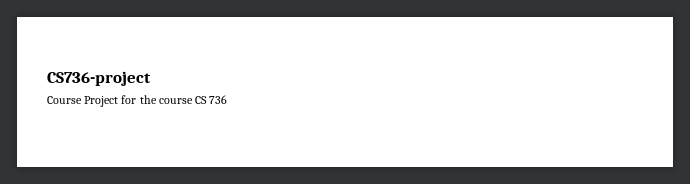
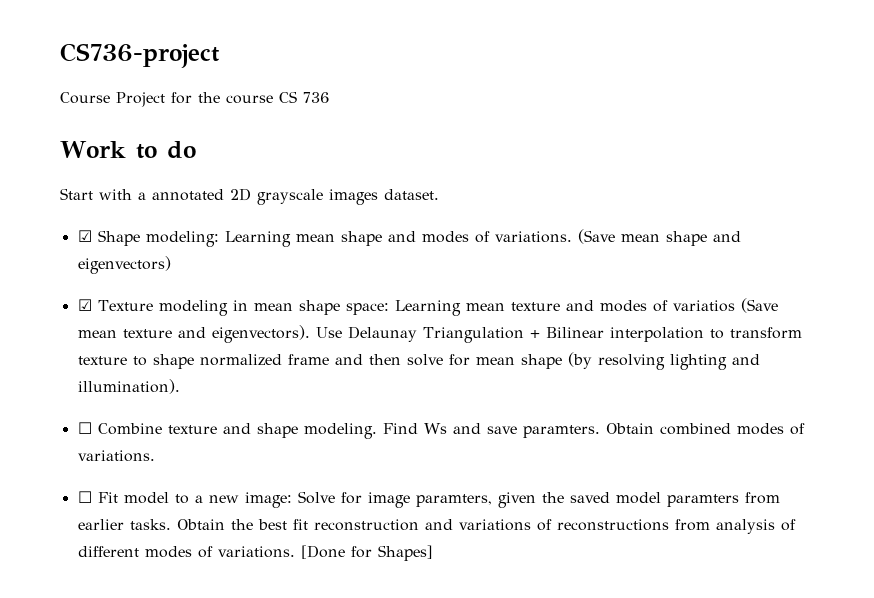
+ Work to do
+ Start with a annotated 2D grayscale images dataset.
+ ☑ Shape modeling: Learning mean shape and modes of variations. (Save mean shape and eigenvectors)
+ ☑ Texture modeling in mean shape space: Learning mean texture and modes of variatios (Save mean texture and eigenvectors). Use Delaunay Triangulation + Bilinear interpolation to transform texture to shape normalized frame and then solve for mean shape (by resolving lighting and illumination).
+ ☐ Combine texture and shape modeling. Find Ws and save paramters. Obtain combined modes of variations.
+ ☐ Fit model to a new image: Solve for image paramters, given the saved model paramters from earlier tasks. Obtain the best fit reconstruction and variations of reconstructions from analysis of different modes of variations. [Done for Shapes]

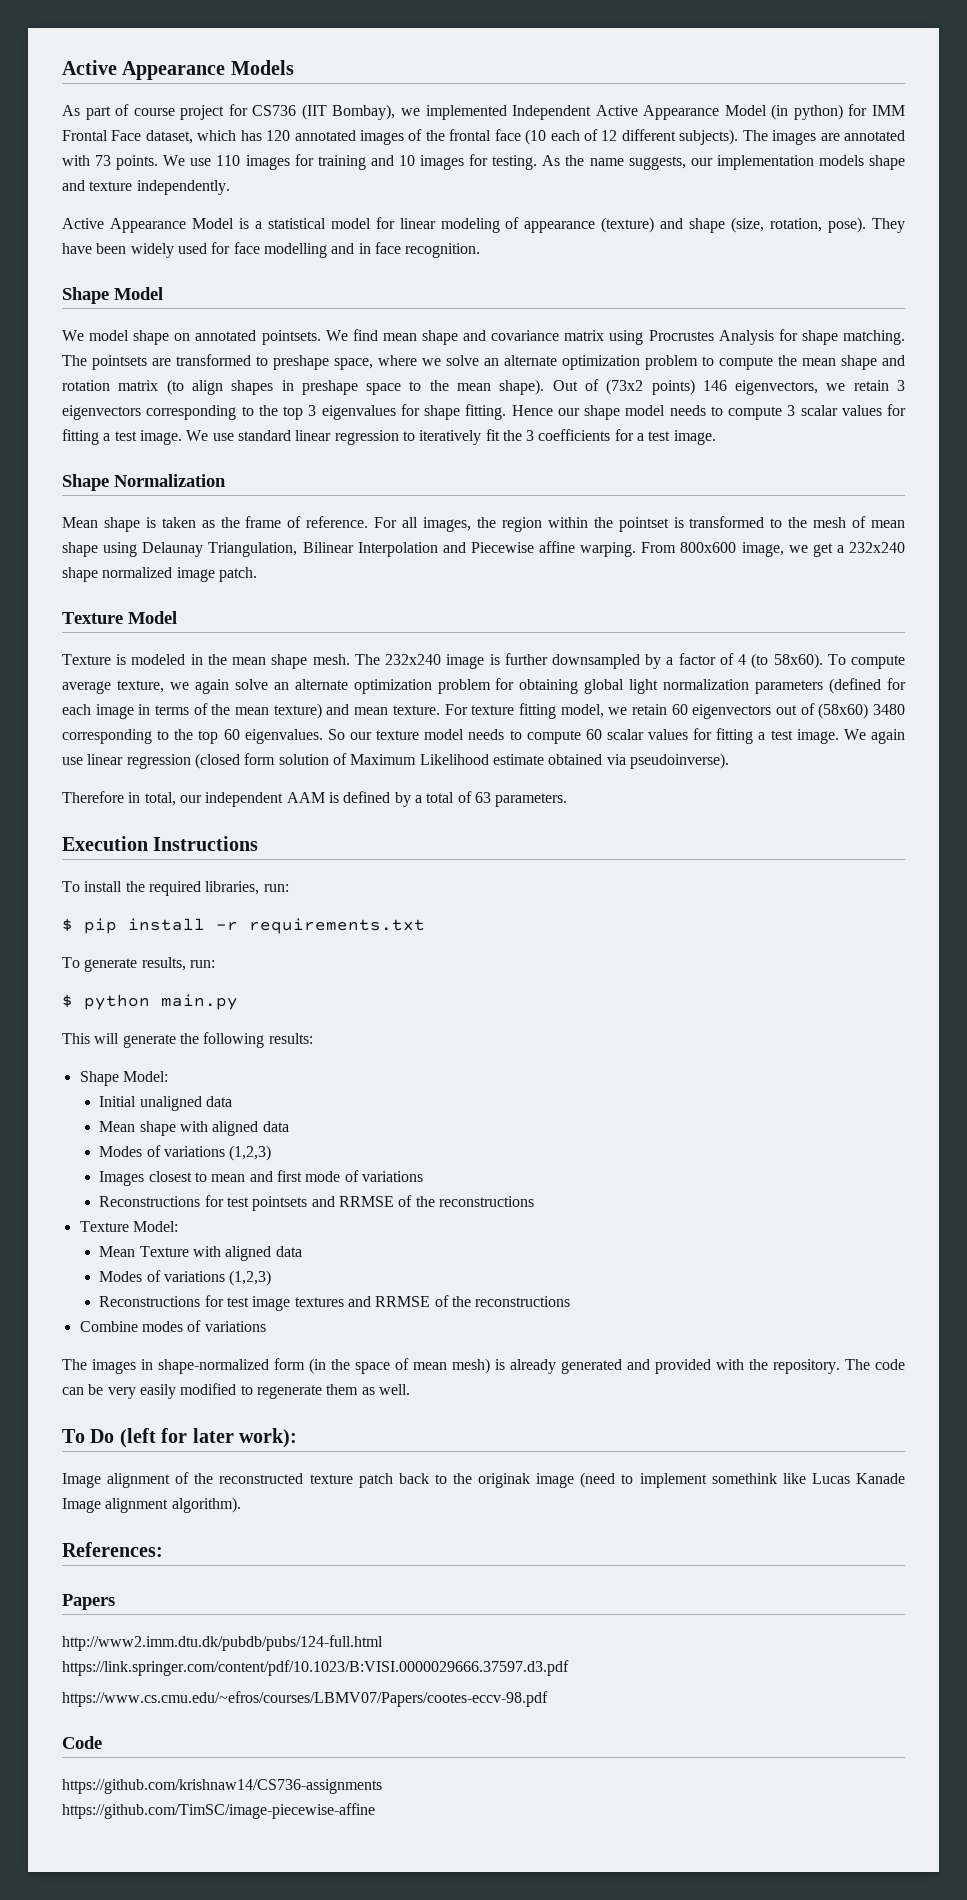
- CS736-project
- Course Project for the course CS 736
- Work to do
- Start with a annotated 2D grayscale images dataset.
- ☑ Shape modeling: Learning mean shape and modes of variations. (Save mean shape and eigenvectors)
- ☑ Texture modeling in mean shape space: Learning mean texture and modes of variatios (Save mean texture and eigenvectors). Use Delaunay Triangulation + Bilinear interpolation to transform texture to shape normalized frame and then solve for mean shape (by resolving lighting and illumination).
- ☐ Combine texture and shape modeling. Find Ws and save paramters. Obtain combined modes of variations.
- ☐ Fit model to a new image: Solve for image paramters, given the saved model paramters from earlier tasks. Obtain the best fit reconstruction and variations of reconstructions from analysis of different modes of variations. [Done for Shapes]
+ Active Appearance Models
+ As part of course project for CS736 (IIT Bombay), we implemented Independent Active Appearance Model (in python) for IMM Frontal Face dataset, which has 120 annotated images of the frontal face (10 each of 12 different subjects). The images are annotated with 73 points. We use 110 images for training and 10 images for testing. As the name suggests, our implementation models shape and texture independently.
+ Active Appearance Model is a statistical model for linear modeling of appearance (texture) and shape (size, rotation, pose). They have been widely used for face modelling and in face recognition.
+ Shape Model
+ We model shape on annotated pointsets. We find mean shape and covariance matrix using Procrustes Analysis for shape matching. The pointsets are transformed to preshape space, where we solve an alternate optimization problem to compute the mean shape and rotation matrix (to align shapes in preshape space to the mean shape). Out of (73x2 points) 146 eigenvectors, we retain 3 eigenvectors corresponding to the top 3 eigenvalues for shape fitting. Hence our shape model needs to compute 3 scalar values for fitting a test image. We use standard linear regression to iteratively fit the 3 coefficients for a test image.
+ Shape Normalization
+ Mean shape is taken as the frame of reference. For all images, the region within the pointset is transformed to the mesh of mean shape using Delaunay Triangulation, Bilinear Interpolation and Piecewise affine warping. From 800x600 image, we get a 232x240 shape normalized image patch.
+ Texture Model
+ Texture is modeled in the mean shape mesh. The 232x240 image is further downsampled by a factor of 4 (to 58x60). To compute average texture, we again solve an alternate optimization problem for obtaining global light normalization parameters (defined for each image in terms of the mean texture) and mean texture. For texture fitting model, we retain 60 eigenvectors out of (58x60) 3480 corresponding to the top 60 eigenvalues. So our texture model needs to compute 60 scalar values for fitting a test image. We again use linear regression (closed form solution of Maximum Likelihood estimate obtained via pseudoinverse).
+ Therefore in total, our independent AAM is defined by a total of 63 parameters.
+ Execution Instructions
+ To install the required libraries, run:
+ $ pip install -r requirements.txt
+ To generate results, run:
+ $ python main.py
+ This will generate the following results:
+ Shape Model:
+ Initial unaligned data
+ Mean shape with aligned data
+ Modes of variations (1,2,3)
+ Images closest to mean and first mode of variations
+ Reconstructions for test pointsets and RRMSE of the reconstructions
+ Texture Model:
+ Mean Texture with aligned data
+ Modes of variations (1,2,3)
+ Reconstructions for test image textures and RRMSE of the reconstructions
+ Combine modes of variations
+ The images in shape-normalized form (in the space of mean mesh) is already generated and provided with the repository. The code can be very easily modified to regenerate them as well.
+ To Do (left for later work):
+ Image alignment of the reconstructed texture patch back to the originak image (need to implement somethink like Lucas Kanade Image alignment algorithm).
+ References:
+ Papers
+ http://www2.imm.dtu.dk/pubdb/pubs/124-full.html
+ https://link.springer.com/content/pdf/10.1023/B:VISI.0000029666.37597.d3.pdf
+ https://www.cs.cmu.edu/~efros/courses/LBMV07/Papers/cootes-eccv-98.pdf
+ Code
+ https://github.com/krishnaw14/CS736-assignments
+ https://github.com/TimSC/image-piecewise-affine

